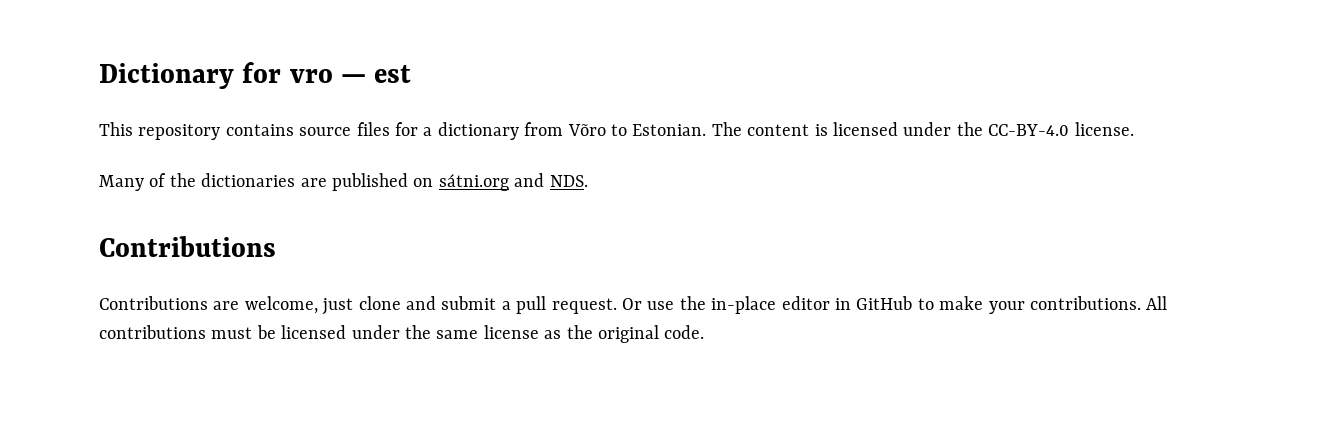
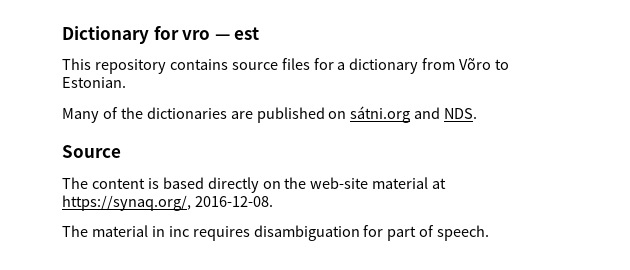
- The content is licensed under the CC-BY-4.0 license.
  Many of the dictionaries are published on sátni.org and NDS.
- Contributions
- Contributions are welcome, just clone and submit a pull request. Or use the in-place editor in GitHub to make your contributions. All contributions must be licensed under the same license as the original code.
+ Source
+ The content is based directly on the web-site material at https://synaq.org/, 2016-12-08.
+ The material in inc requires disambiguation for part of speech.

